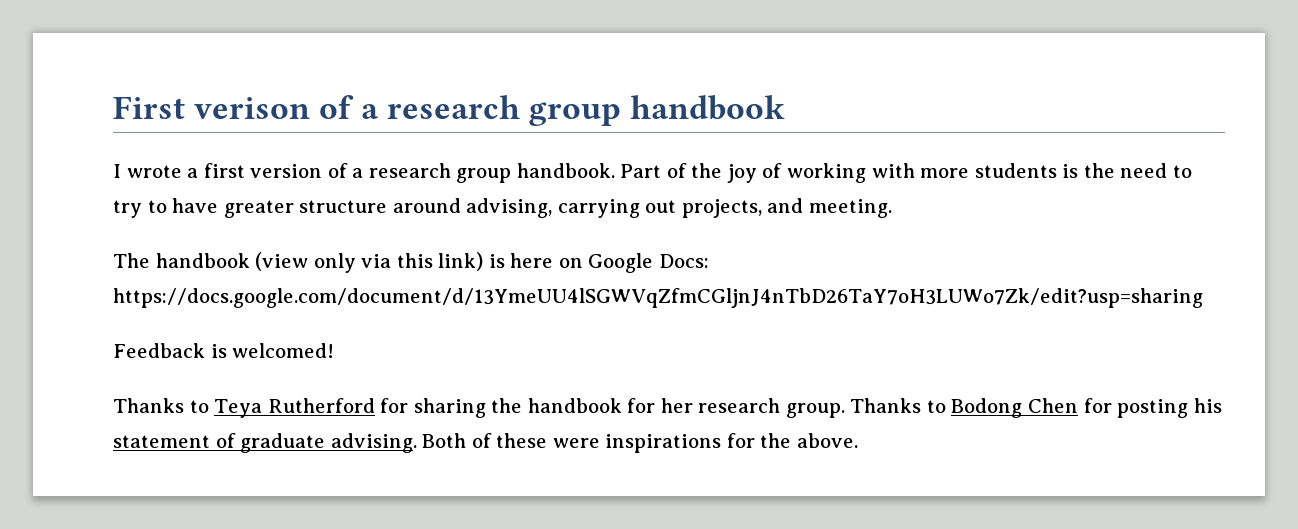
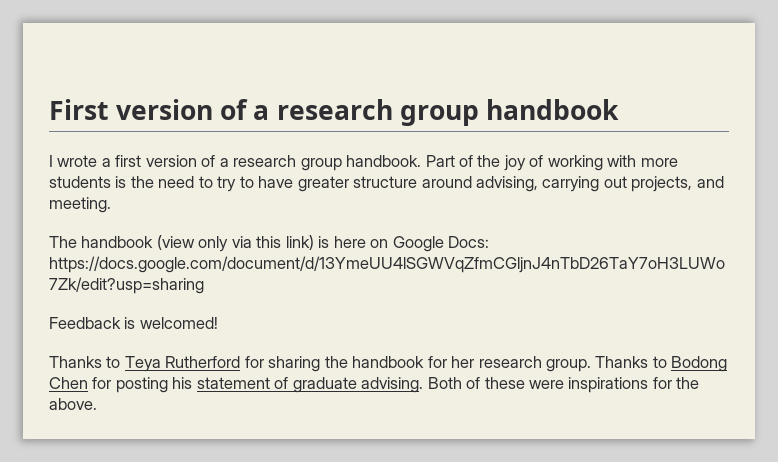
- First verison of a research group handbook
+ First version of a research group handbook

